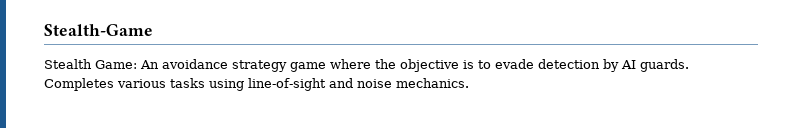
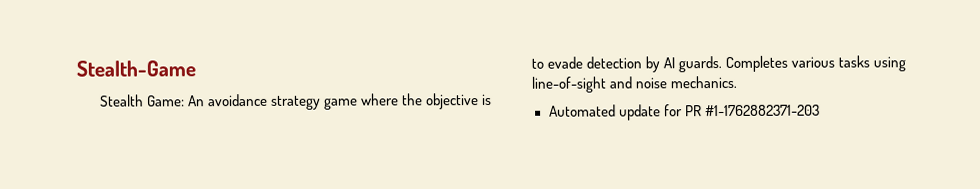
+ Automated update for PR #1-1762882371-203

